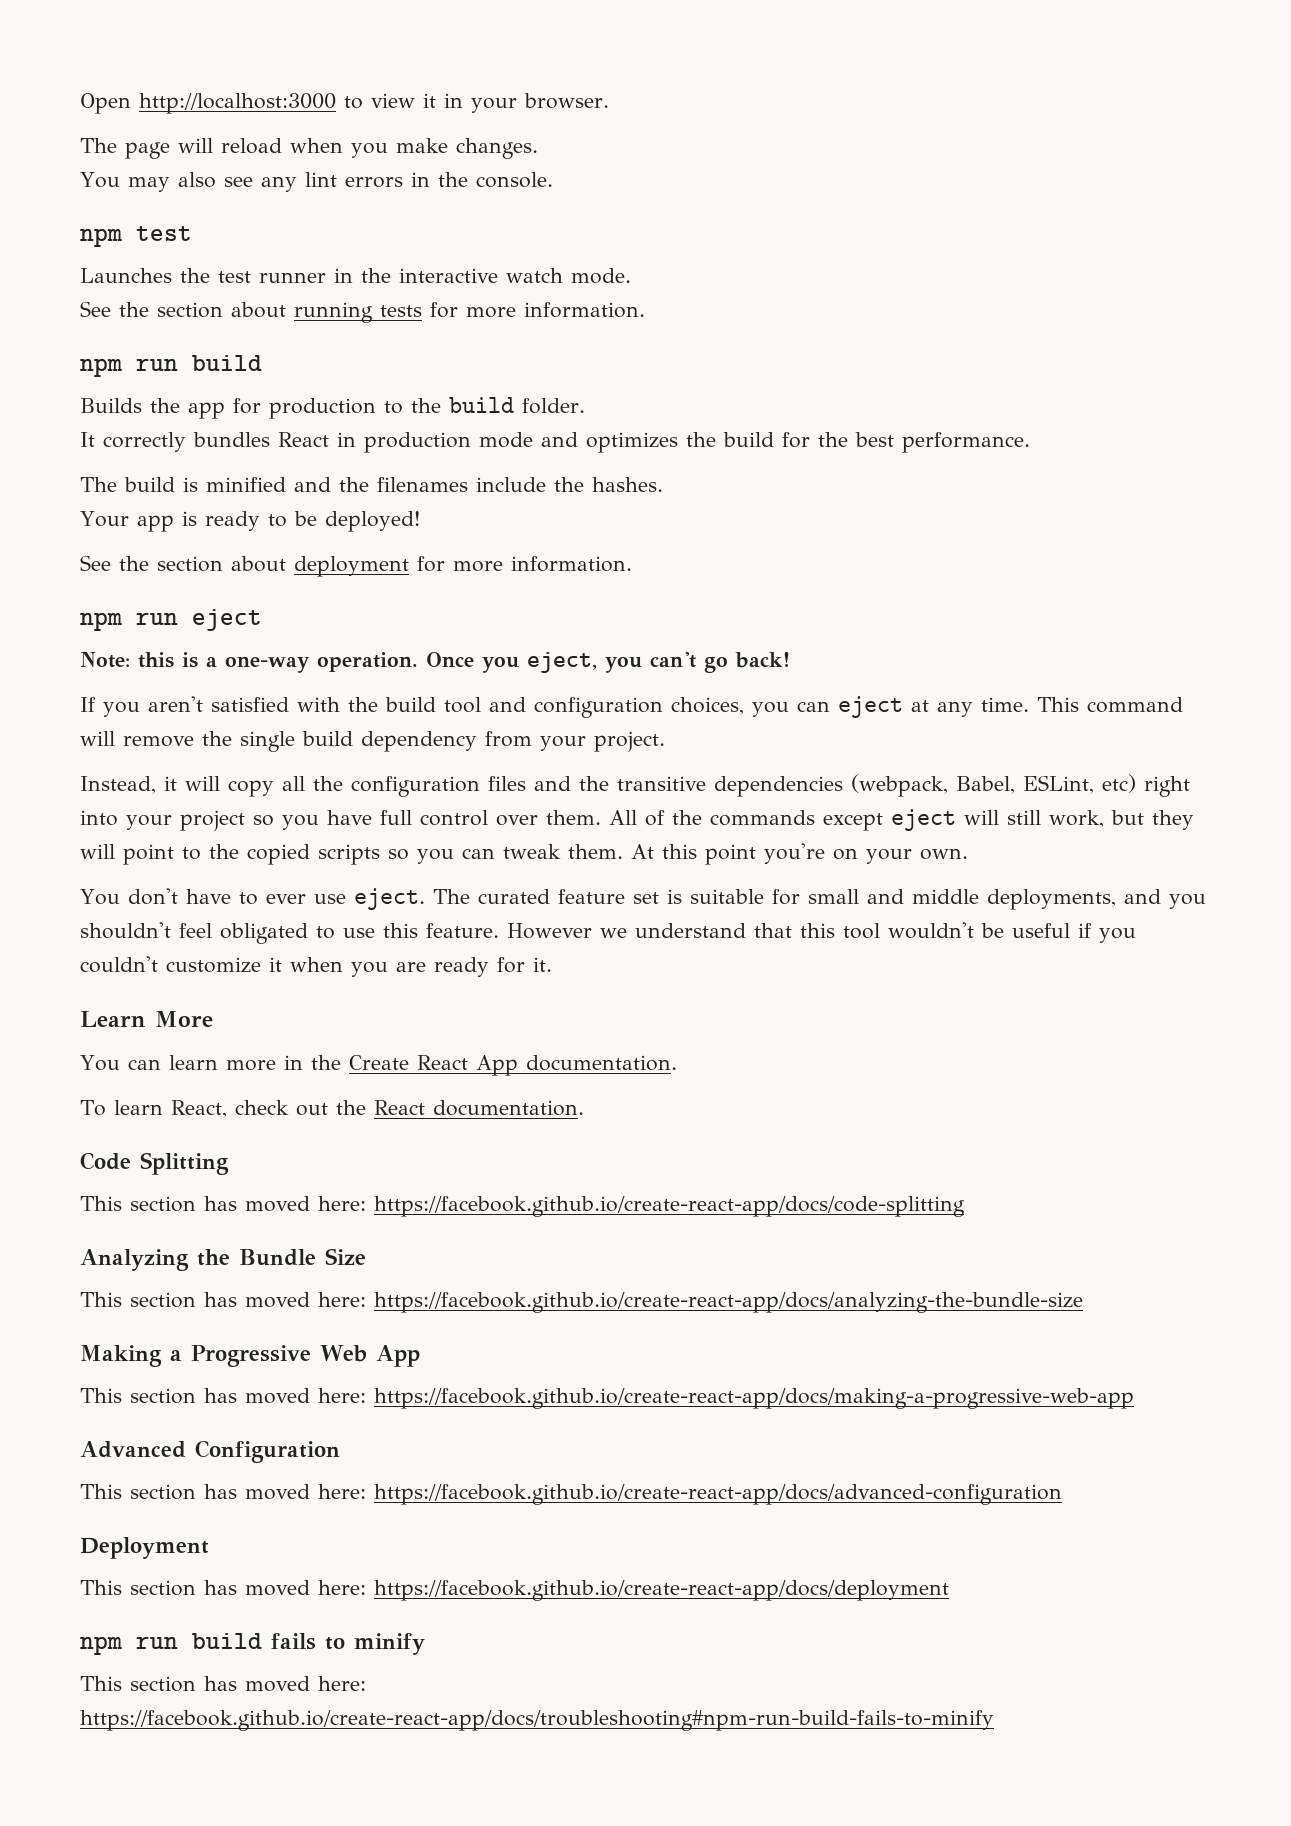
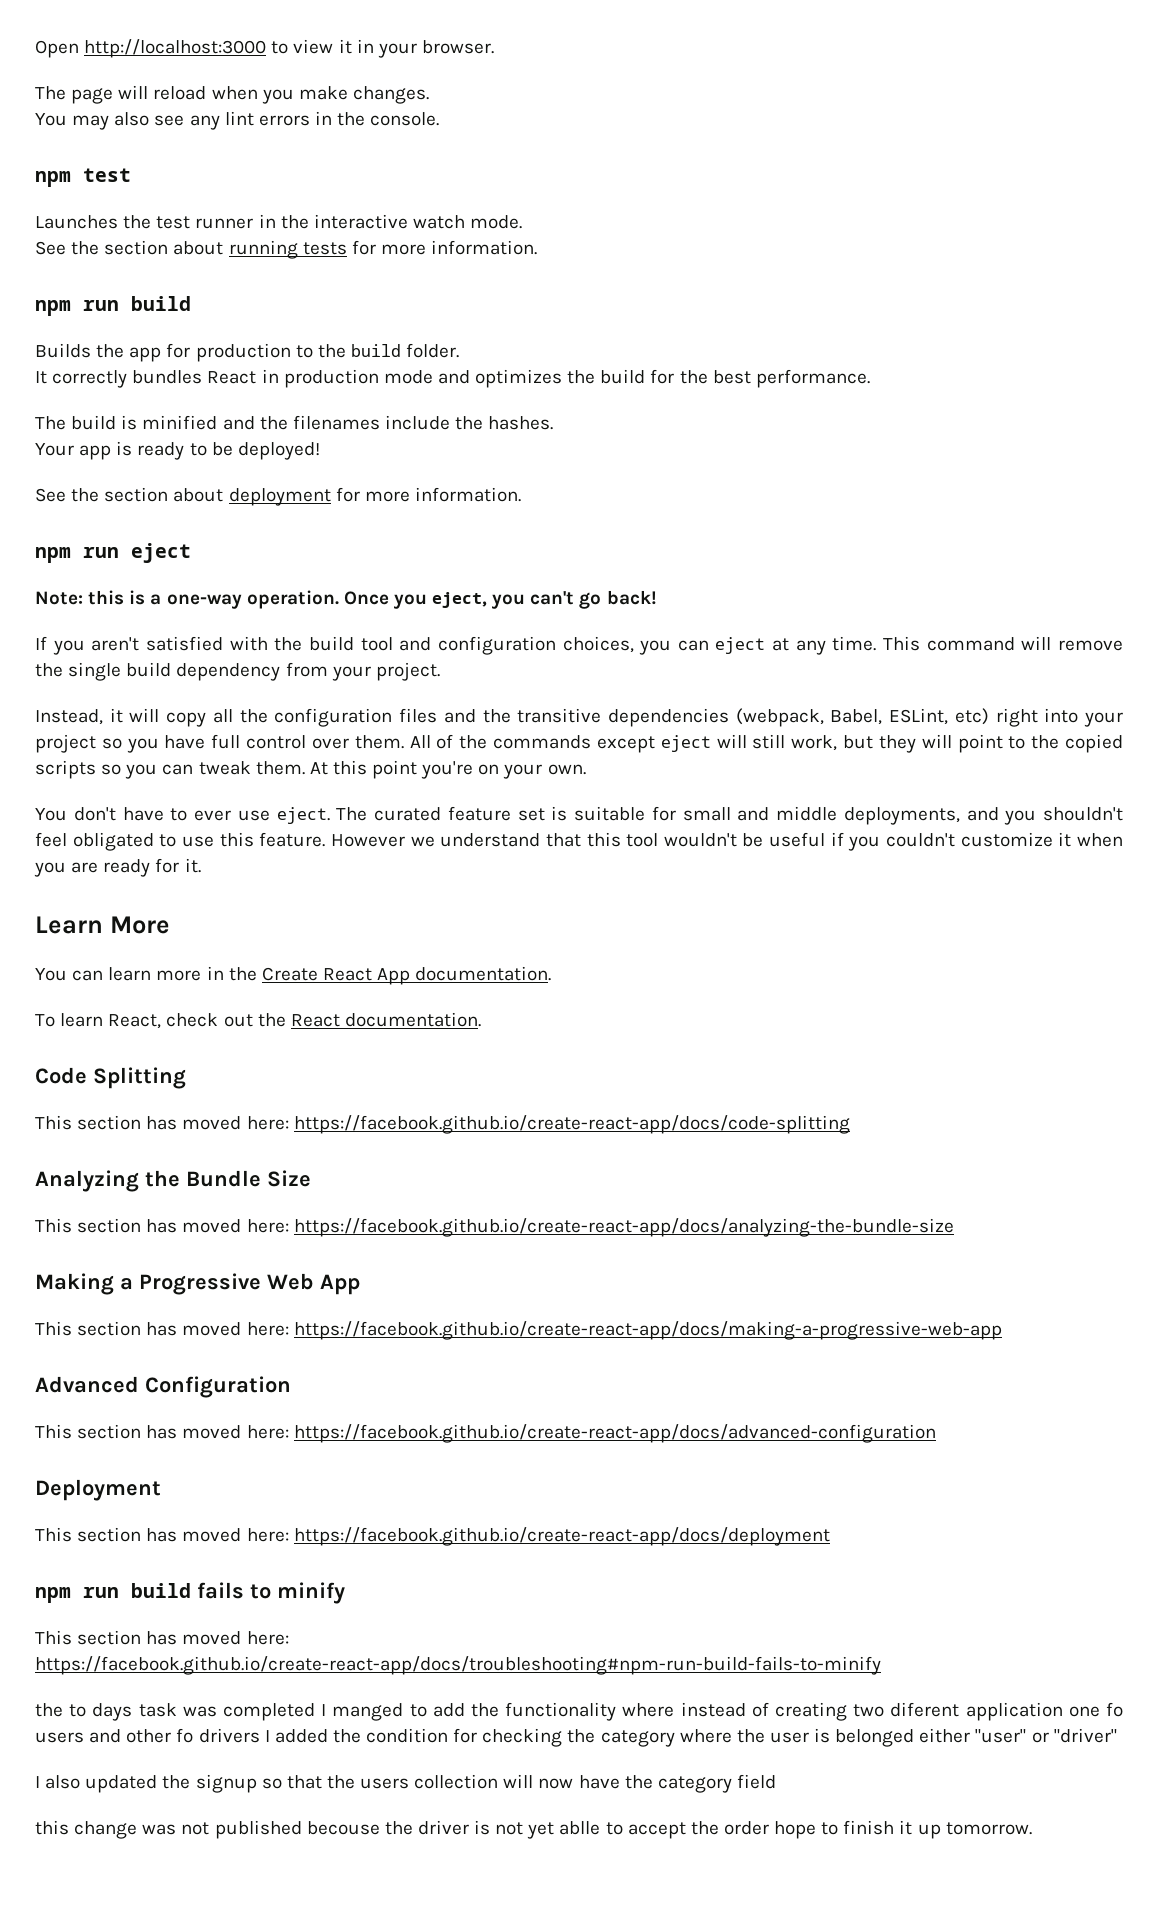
+ the to days task was completed I manged to add the functionality where instead of creating two diferent application one fo users and other fo drivers I added the condition for checking the category where the user is belonged either "user" or "driver"
+ I also updated the signup so that the users collection will now have the category field
+ this change was not published becouse the driver is not yet ablle to accept the order hope to finish it up tomorrow.

